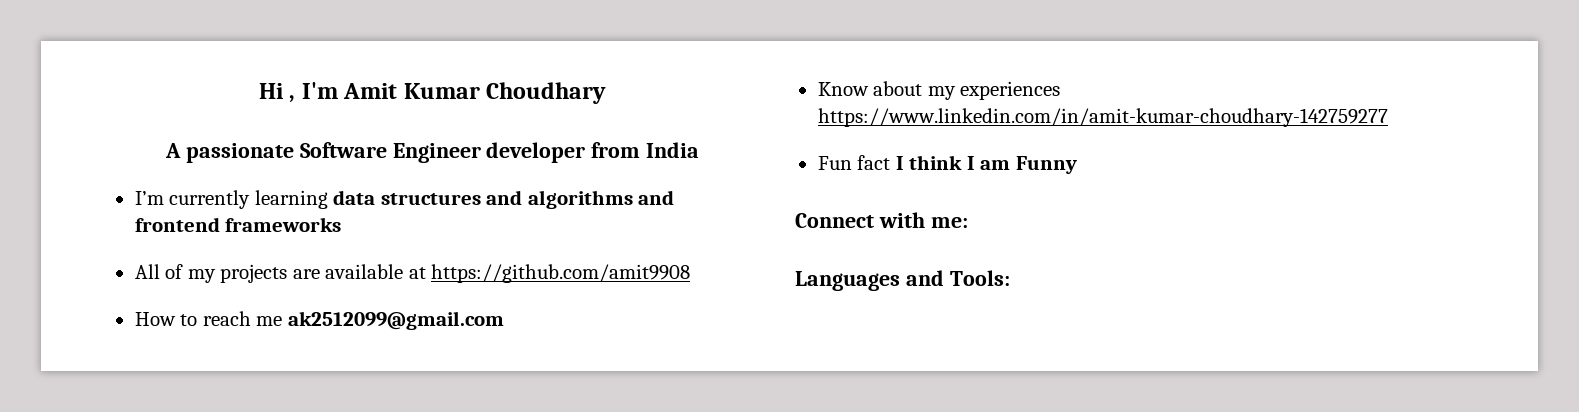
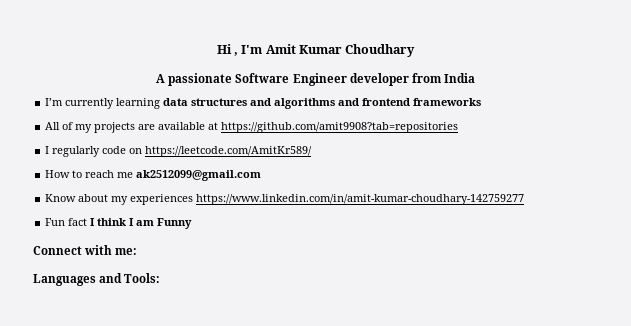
- All of my projects are available at https://github.com/amit9908
+ All of my projects are available at https://github.com/amit9908?tab=repositories
+ I regularly code on https://leetcode.com/AmitKr589/

